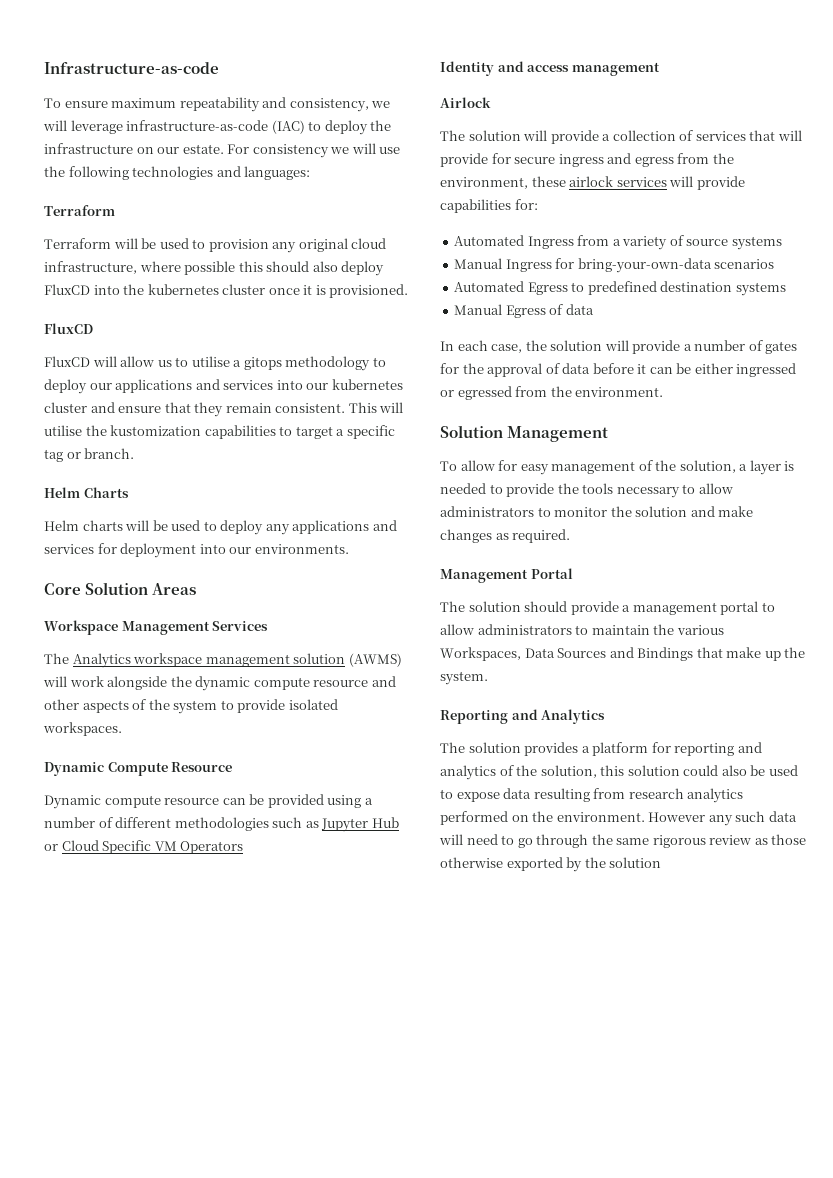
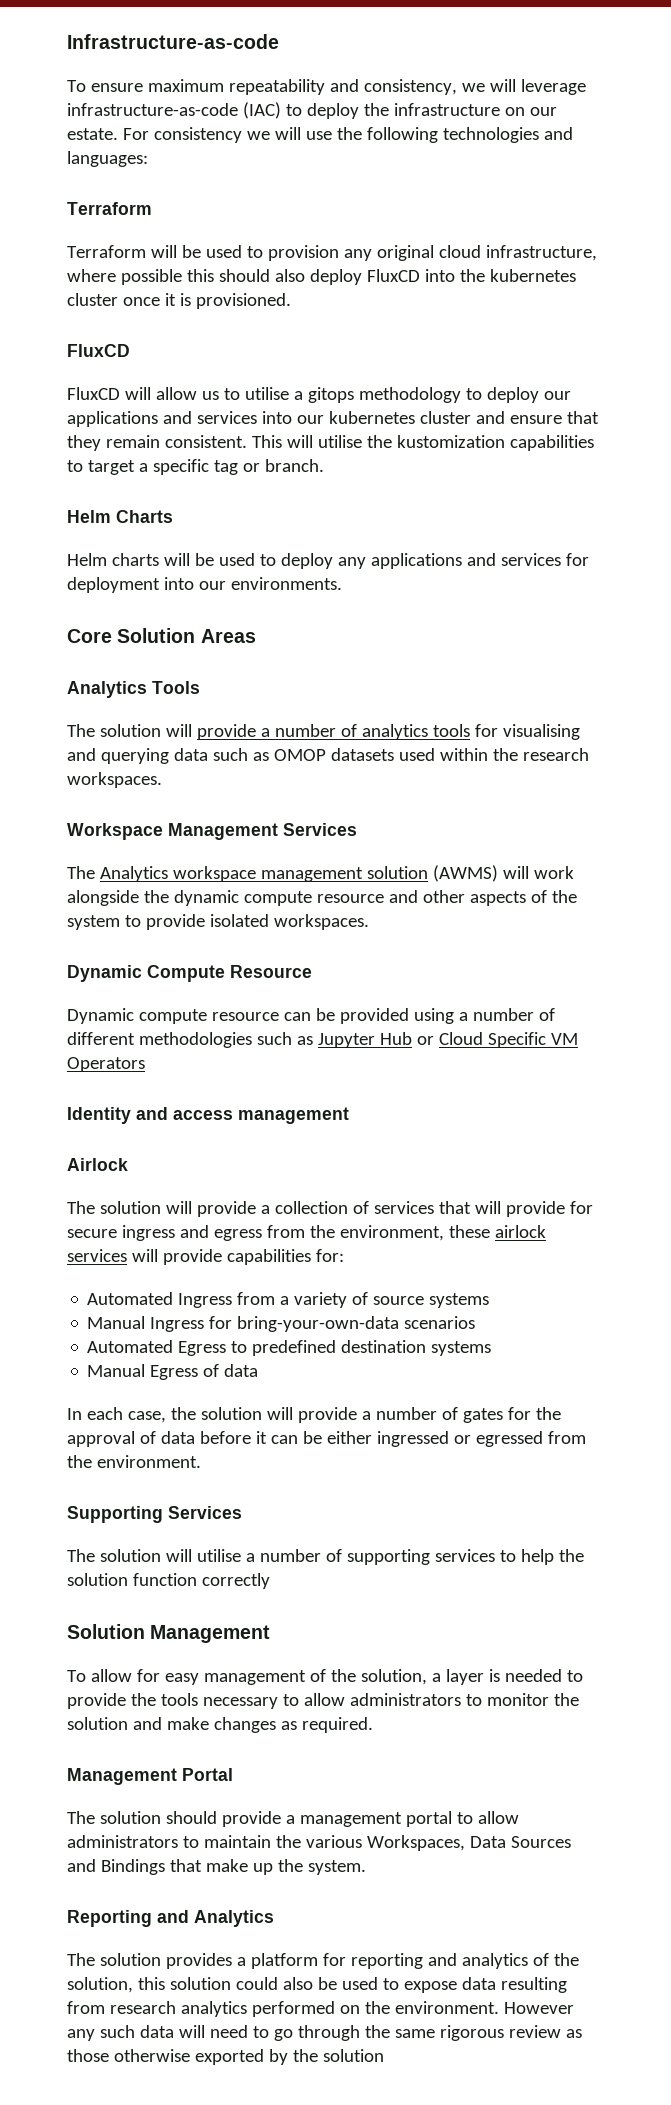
+ Analytics Tools
+ The solution will provide a number of analytics tools for visualising and querying data such as OMOP datasets used within the research workspaces.
+ Supporting Services
+ The solution will utilise a number of supporting services to help the solution function correctly

